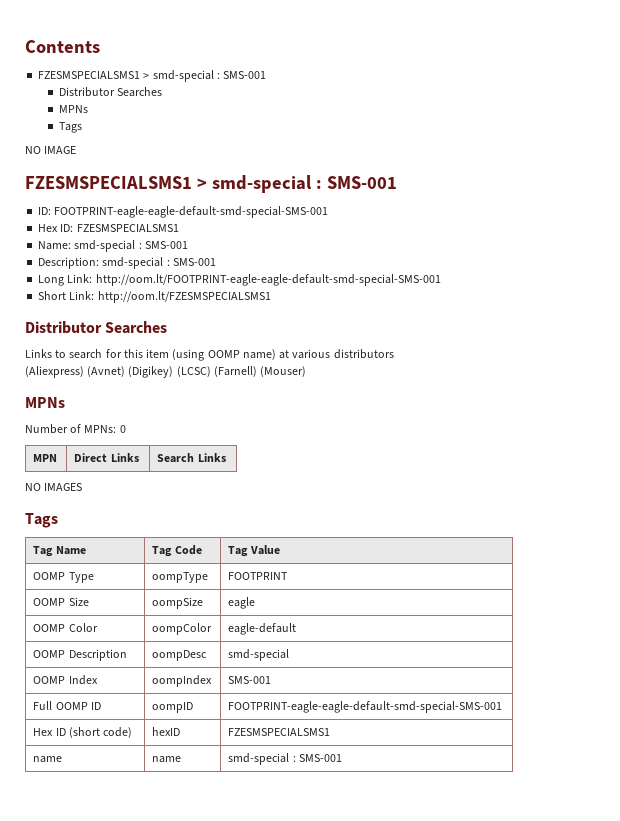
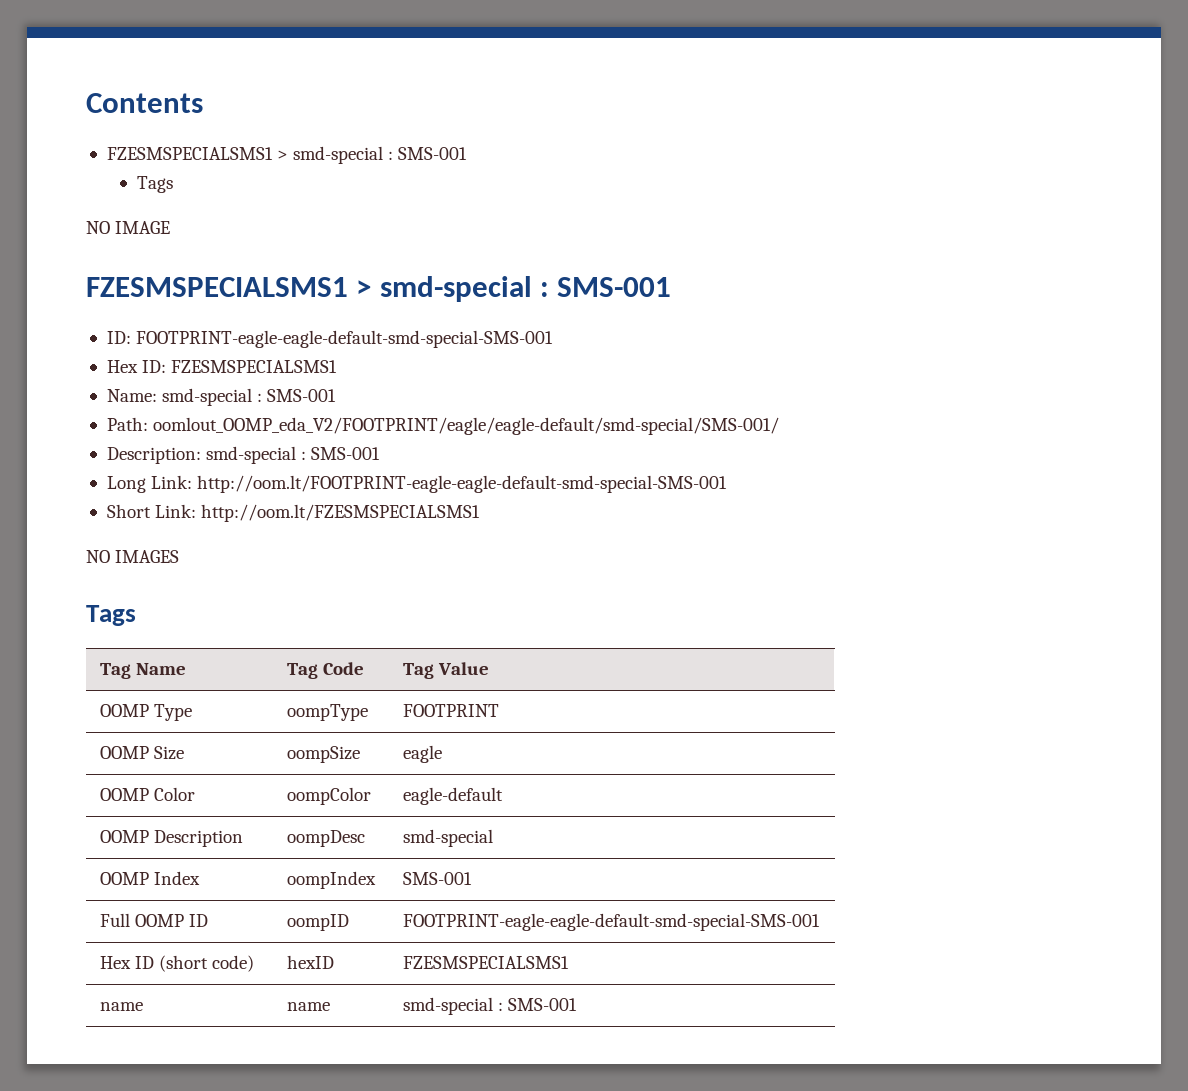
  Contents
  FZESMSPECIALSMS1 > smd-special : SMS-001
- Distributor Searches
- MPNs
+ Path: oomlout_OOMP_eda_V2/FOOTPRINT/eagle/eagle-default/smd-special/SMS-001/
  Short Link: http://oom.lt/FZESMSPECIALSMS1
- Distributor Searches
- Links to search for this item (using OOMP name) at various distributors
- (Aliexpress) (Avnet) (Digikey) (LCSC) (Farnell) (Mouser)
- MPNs
- Number of MPNs: 0
- MPN | Direct Links | Search Links

